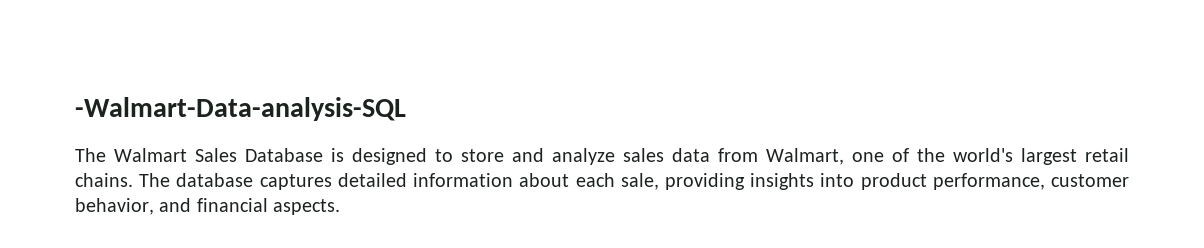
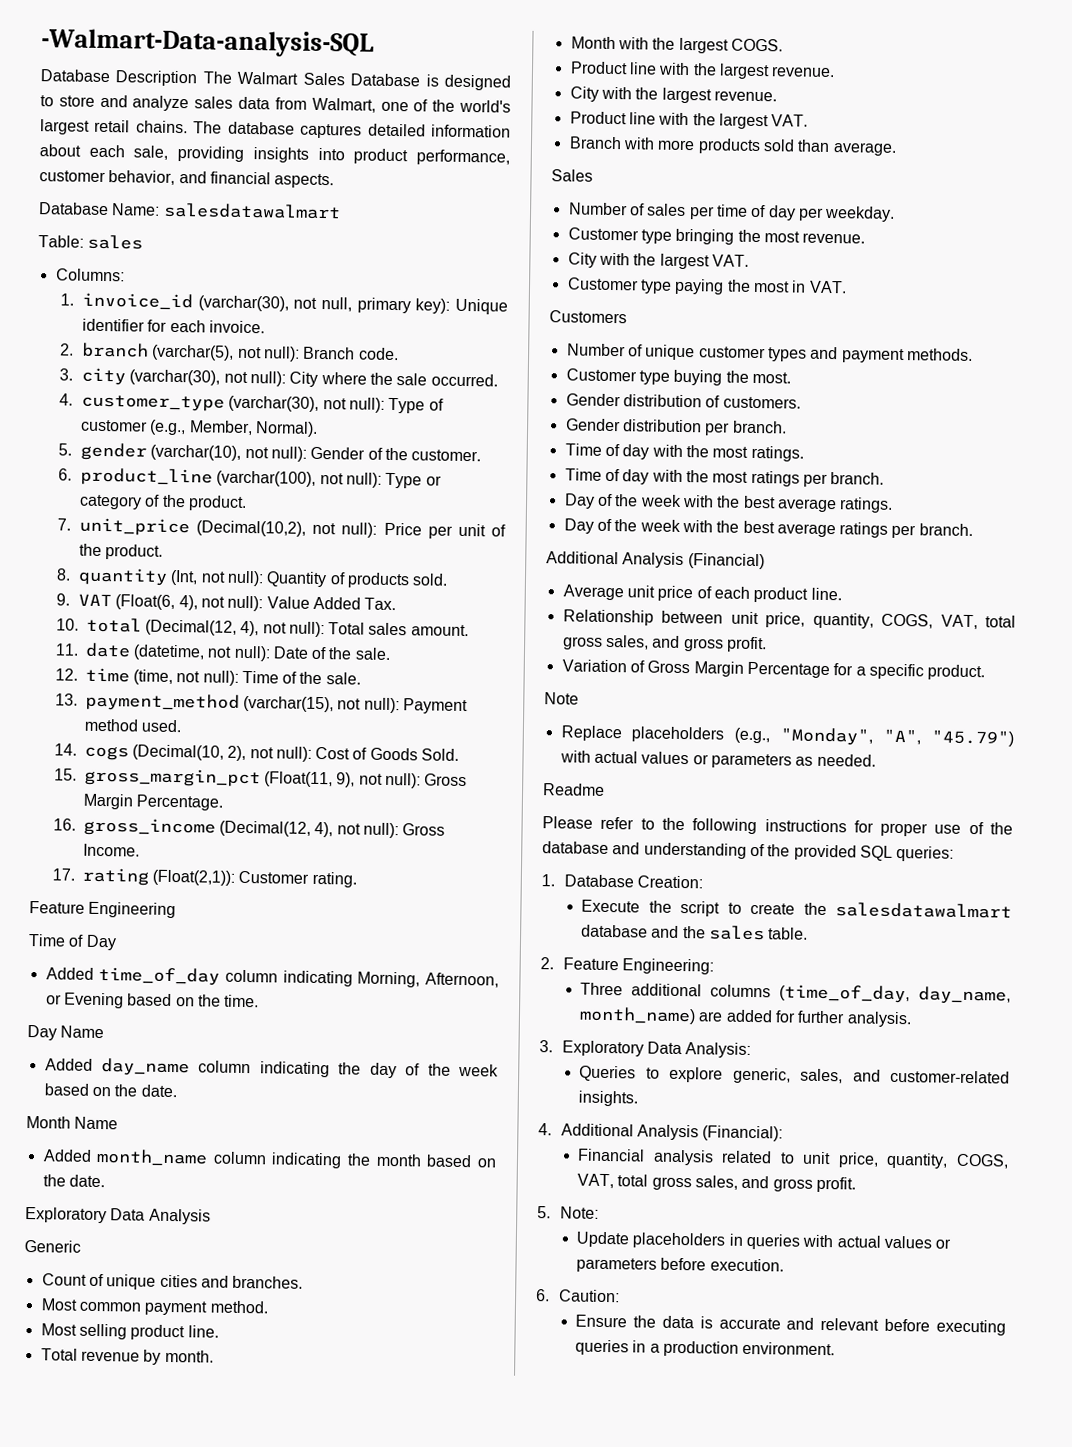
- The Walmart Sales Database is designed to store and analyze sales data from Walmart, one of the world's largest retail chains.
+ Database Description The Walmart Sales Database is designed to store and analyze sales data from Walmart, one of the world's largest retail chains.
+ Database Name: salesdatawalmart
+ Table: sales
+ Columns:
+ 1. invoice_id (varchar(30), not null, primary key): Unique identifier for each invoice.
+ 2. branch (varchar(5), not null): Branch code.
+ 3. city (varchar(30), not null): City where the sale occurred.
+ 4. customer_type (varchar(30), not null): Type of customer (e.g., Member, Normal).
+ 5. gender (varchar(10), not null): Gender of the customer.
+ 6. product_line (varchar(100), not null): Type or category of the product.
+ 7. unit_price (Decimal(10,2), not null): Price per unit of the product.
+ 8. quantity (Int, not null): Quantity of products sold.
+ 9. VAT (Float(6, 4), not null): Value Added Tax.
+ 10. total (Decimal(12, 4), not null): Total sales amount.
+ 11. date (datetime, not null): Date of the sale.
+ 12. time (time, not null): Time of the sale.
+ 13. payment_method (varchar(15), not null): Payment method used.
+ 14. cogs (Decimal(10, 2), not null): Cost of Goods Sold.
+ 15. gross_margin_pct (Float(11, 9), not null): Gross Margin Percentage.
+ 16. gross_income (Decimal(12, 4), not null): Gross Income.
+ 17. rating (Float(2,1)): Customer rating.
+ Feature Engineering
+ Time of Day
+ Added time_of_day column indicating Morning, Afternoon, or Evening based on the time.
+ Day Name
+ Added day_name column indicating the day of the week based on the date.
+ Month Name
+ Added month_name column indicating the month based on the date.
+ Exploratory Data Analysis
+ Generic
+ Count of unique cities and branches.
+ Most common payment method.
+ Most selling product line.
+ Total revenue by month.
+ Month with the largest COGS.
+ Product line with the largest revenue.
+ City with the largest revenue.
+ Product line with the largest VAT.
+ Branch with more products sold than average.
+ Sales
+ Number of sales per time of day per weekday.
+ Customer type bringing the most revenue.
+ City with the largest VAT.
+ Customer type paying the most in VAT.
+ Customers
+ Number of unique customer types and payment methods.
+ Customer type buying the most.
+ Gender distribution of customers.
+ Gender distribution per branch.
+ Time of day with the most ratings.
+ Time of day with the most ratings per branch.
+ Day of the week with the best average ratings.
+ Day of the week with the best average ratings per branch.
+ Additional Analysis (Financial)
+ Average unit price of each product line.
+ Relationship between unit price, quantity, COGS, VAT, total gross sales, and gross profit.
+ Variation of Gross Margin Percentage for a specific product.
+ Note
+ Replace placeholders (e.g., "Monday", "A", "45.79") with actual values or parameters as needed.
+ Readme
+ Please refer to the following instructions for proper use of the database and understanding of the provided SQL queries:
+ 1. Database Creation:
+ Execute the script to create the salesdatawalmart database and the sales table.
+ 2. Feature Engineering:
+ Three additional columns (time_of_day, day_name, month_name) are added for further analysis.
+ 3. Exploratory Data Analysis:
+ Queries to explore generic, sales, and customer-related insights.
+ 4. Additional Analysis (Financial):
+ Financial analysis related to unit price, quantity, COGS, VAT, total gross sales, and gross profit.
+ 5. Note:
+ Update placeholders in queries with actual values or parameters before execution.
+ 6. Caution:
+ Ensure the data is accurate and relevant before executing queries in a production environment.

